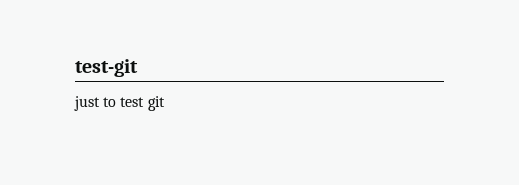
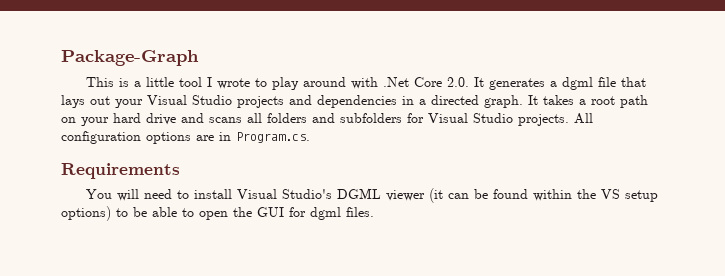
- test-git
- just to test git
+ Package-Graph
+ This is a little tool I wrote to play around with .Net Core 2.0. It generates a dgml file that lays out your Visual Studio projects and dependencies in a directed graph. It takes a root path on your hard drive and scans all folders and subfolders for Visual Studio projects. All configuration options are in Program.cs.
+ Requirements
+ You will need to install Visual Studio's DGML viewer (it can be found within the VS setup options) to be able to open the GUI for dgml files.

